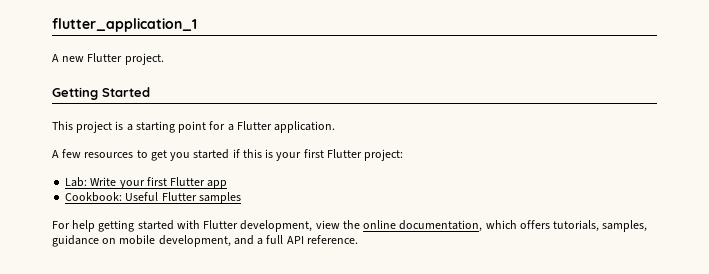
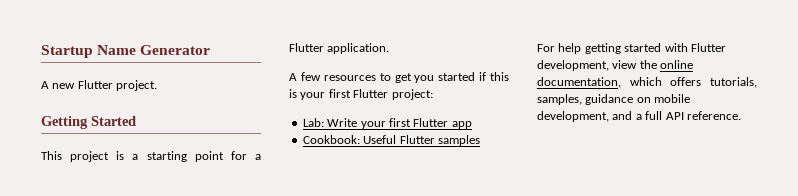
- flutter_application_1
+ Startup Name Generator

